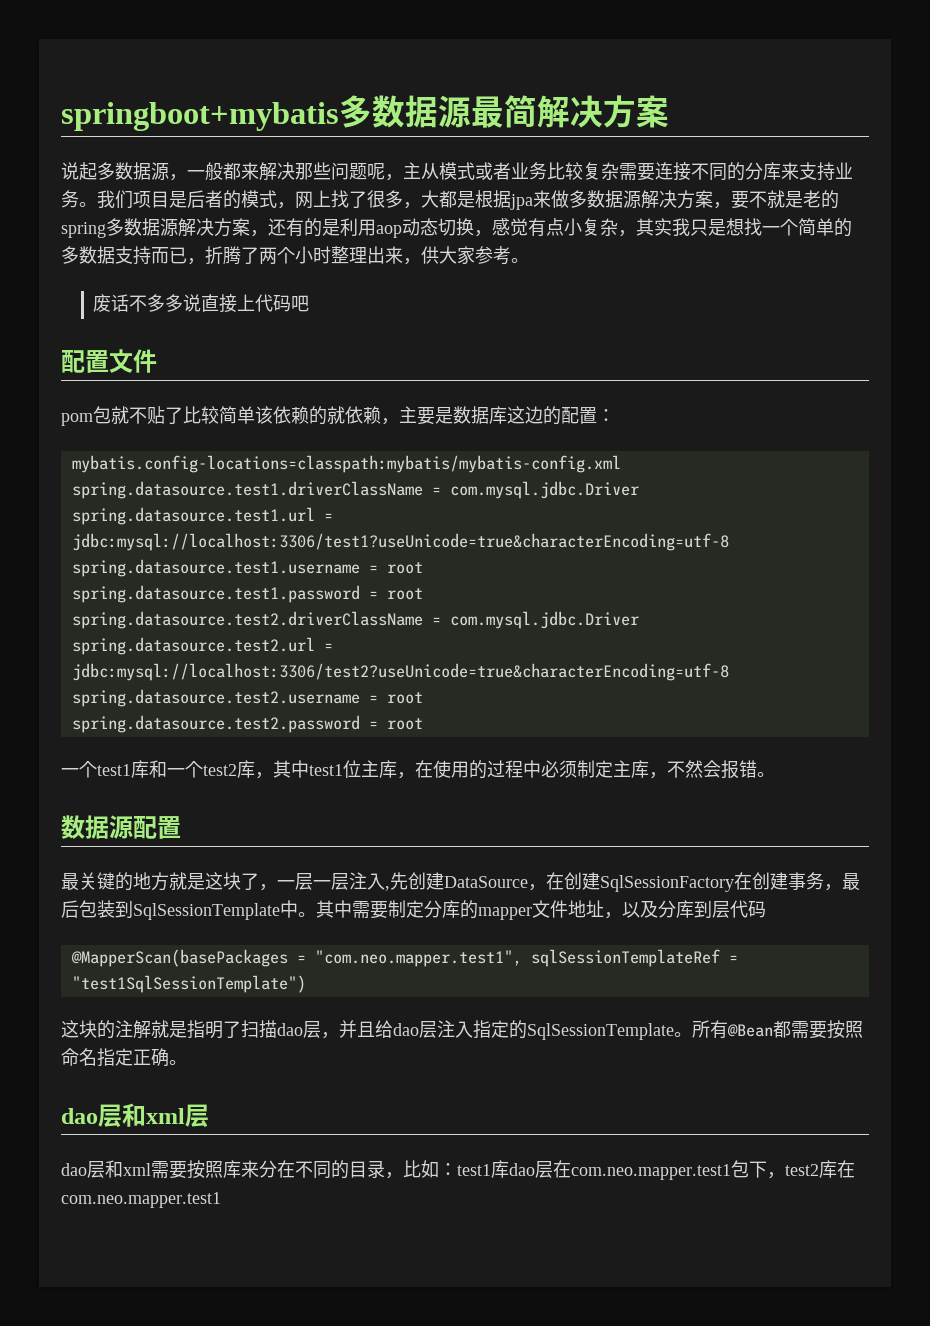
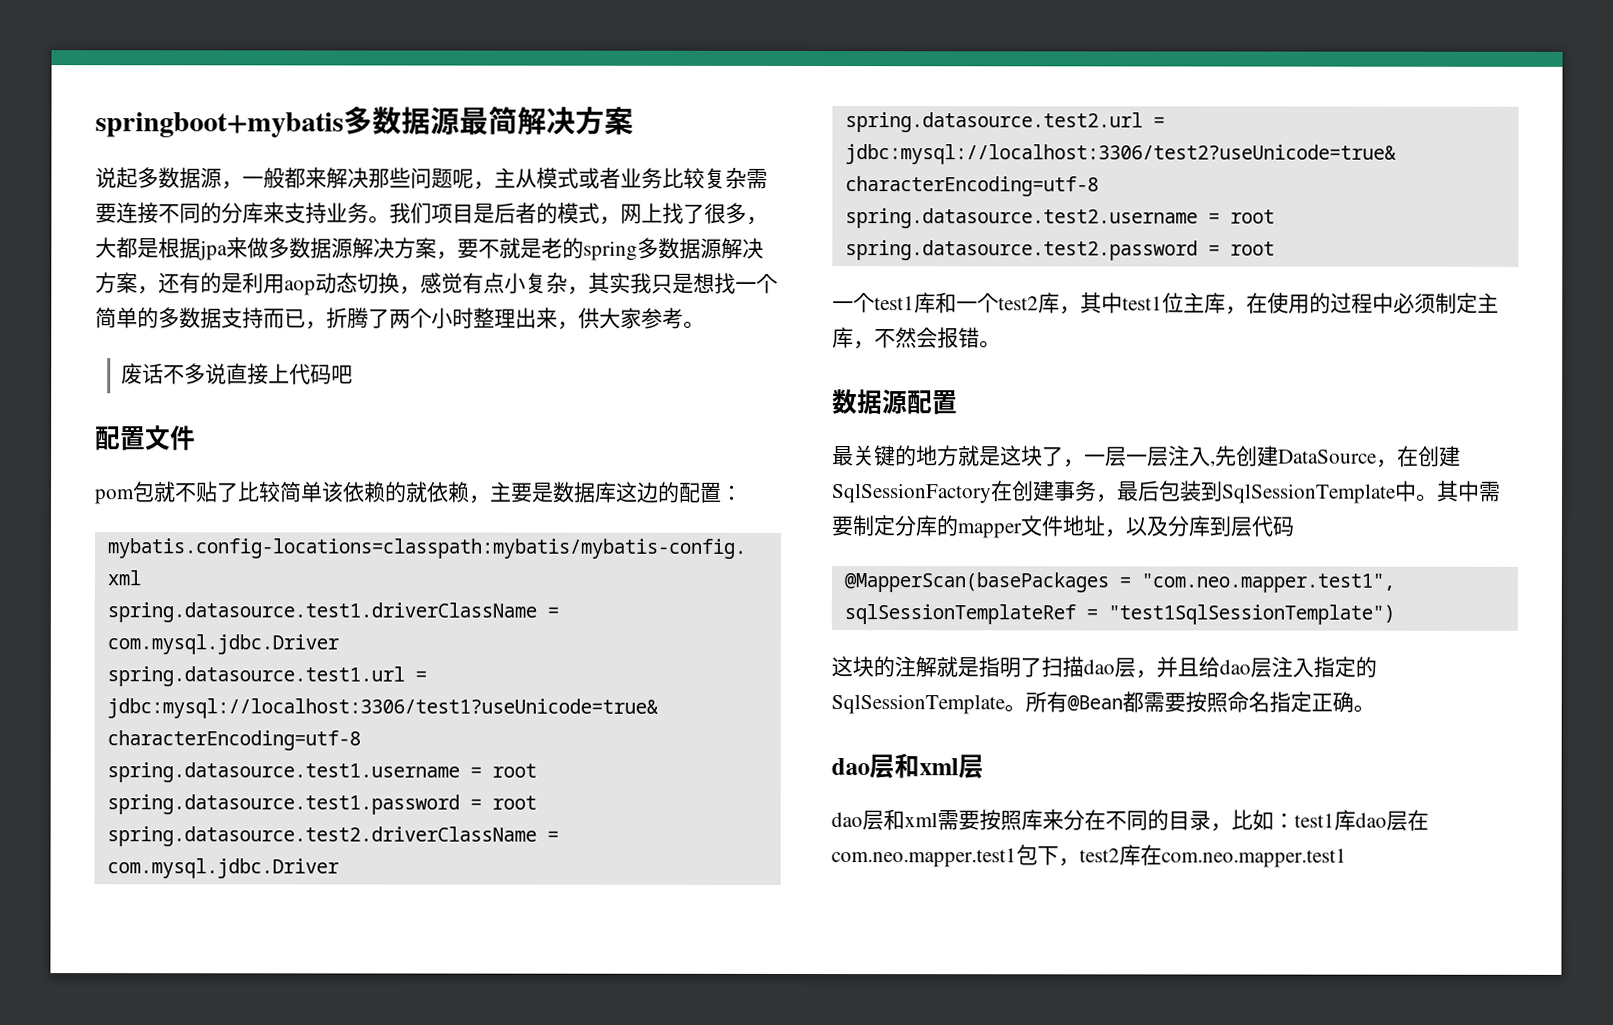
- 废话不多多说直接上代码吧
+ 废话不多说直接上代码吧

